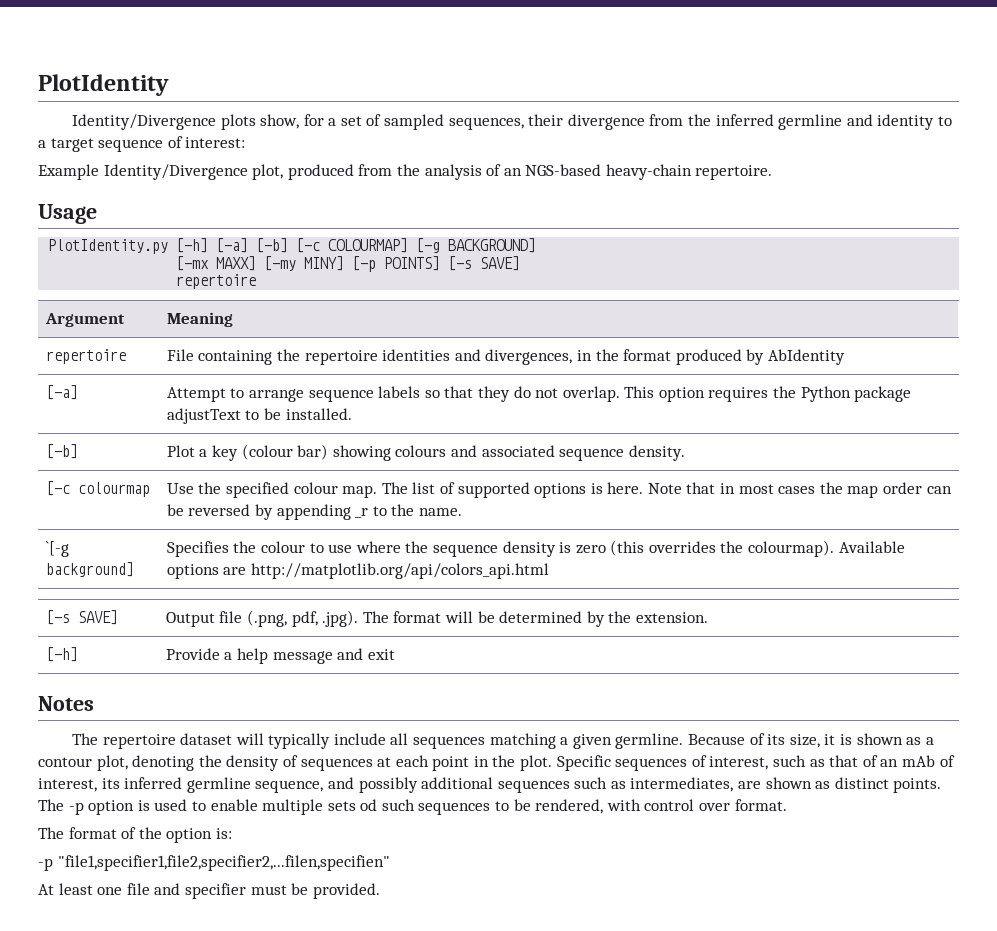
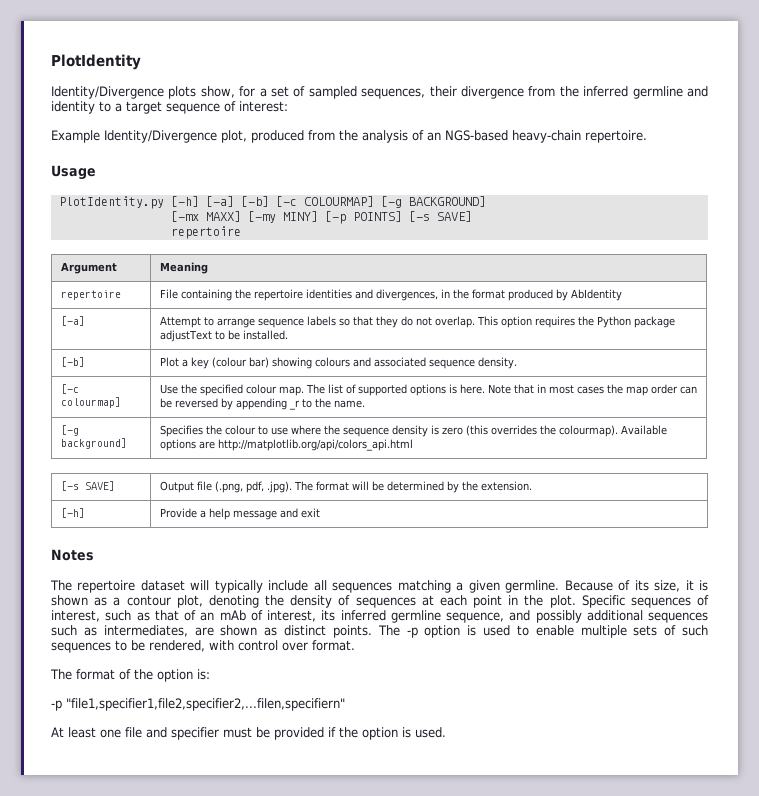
- [-c colourmap | Use the specified colour map. The list of supported options is here. Note that in most cases the map order can be reversed by appending _r to the name.
+ [-c colourmap] | Use the specified colour map. The list of supported options is here. Note that in most cases the map order can be reversed by appending _r to the name.
- `[-g background] | Specifies the colour to use where the sequence density is zero (this overrides the colourmap). Available options are http://matplotlib.org/api/colors_api.html
+ [-g background] | Specifies the colour to use where the sequence density is zero (this overrides the colourmap). Available options are http://matplotlib.org/api/colors_api.html
- The -p option is used to enable multiple sets od such sequences to be rendered, with control over format.
+ The -p option is used to enable multiple sets of such sequences to be rendered, with control over format.
- -p "file1,specifier1,file2,specifier2,...filen,specifien"
+ -p "file1,specifier1,file2,specifier2,...filen,specifiern"
- At least one file and specifier must be provided.
+ At least one file and specifier must be provided if the option is used.

